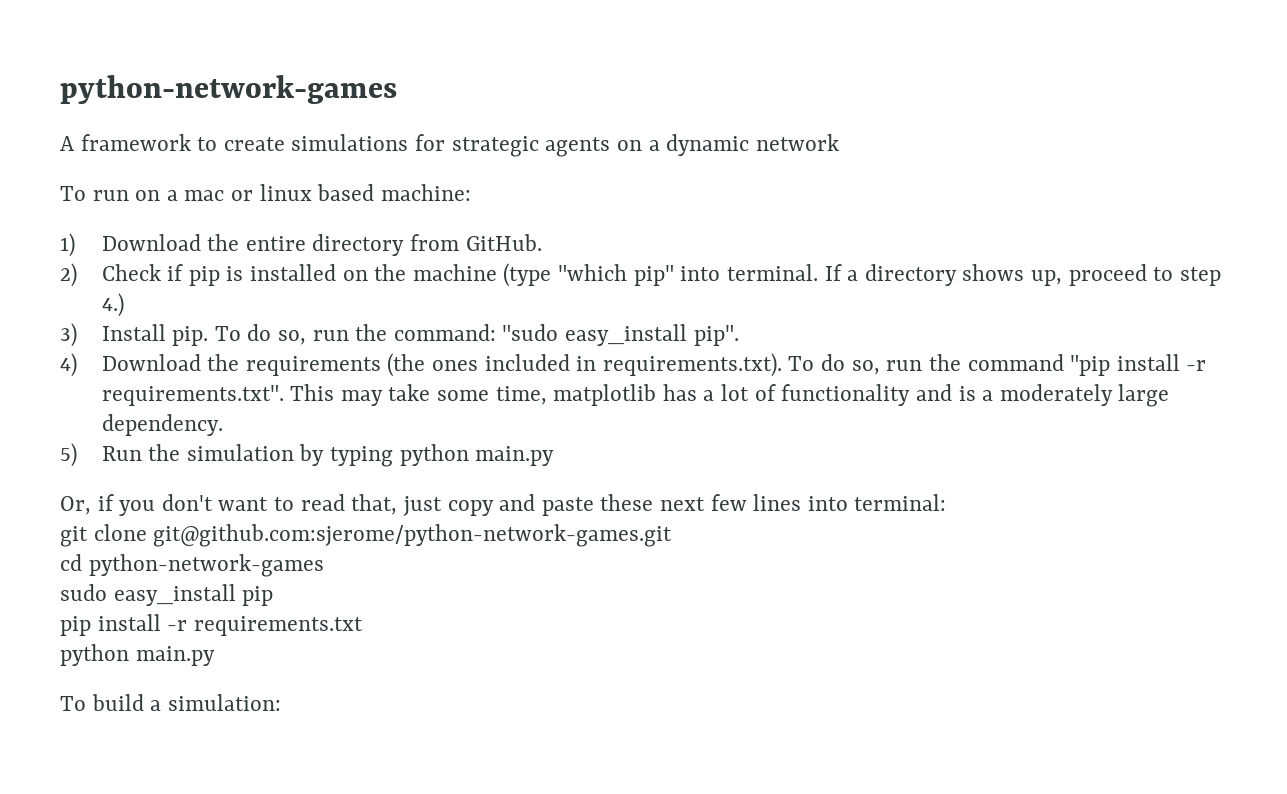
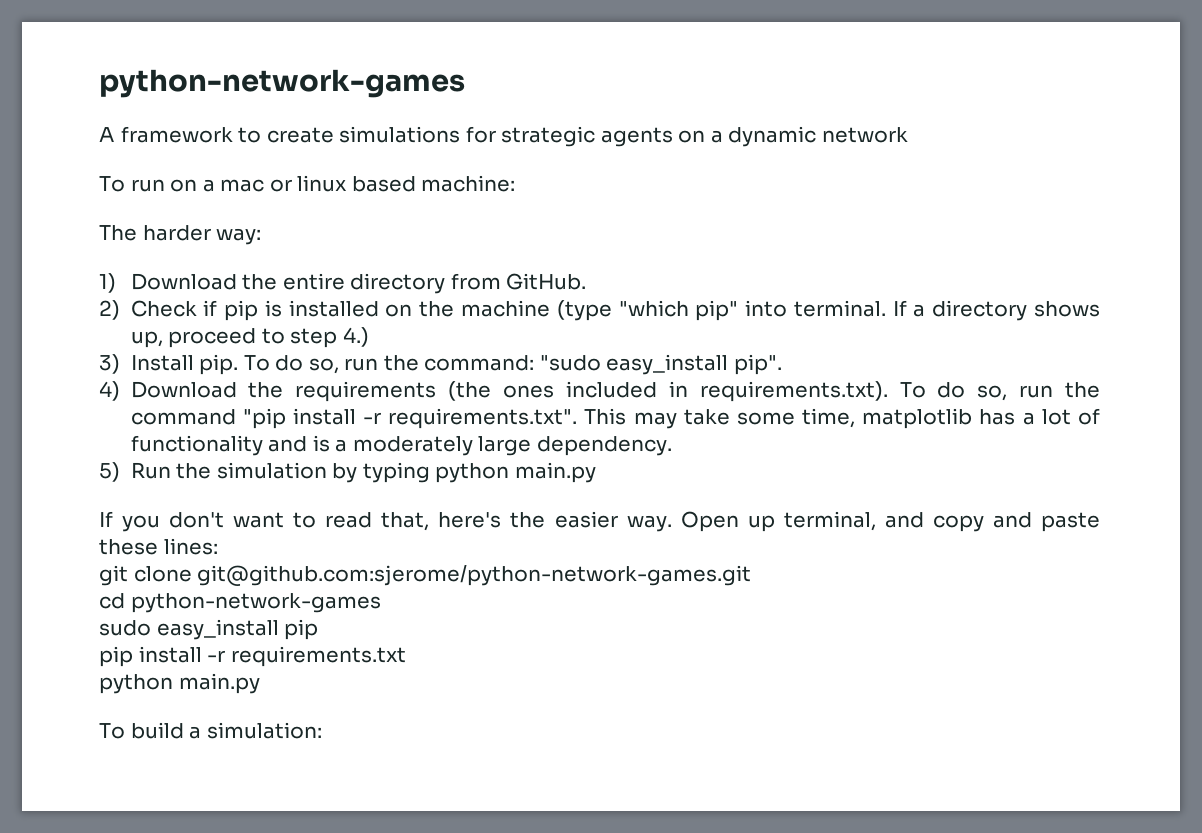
+ The harder way:
- Or, if you don't want to read that, just copy and paste these next few lines into terminal:
+ If you don't want to read that, here's the easier way. Open up terminal, and copy and paste these lines:

